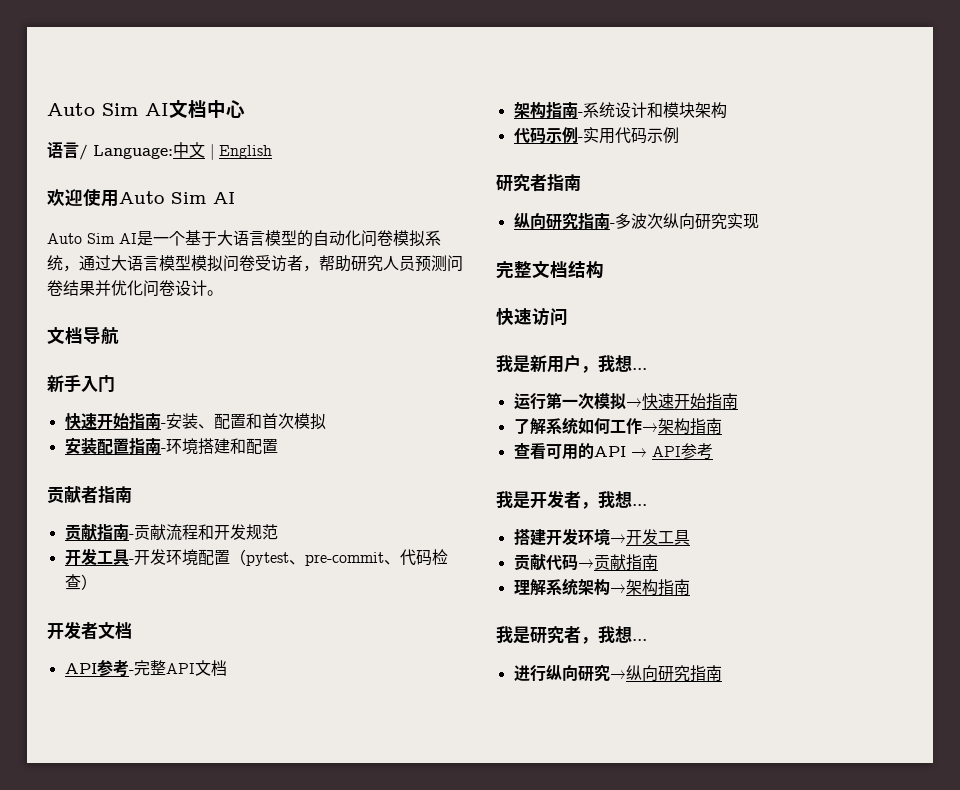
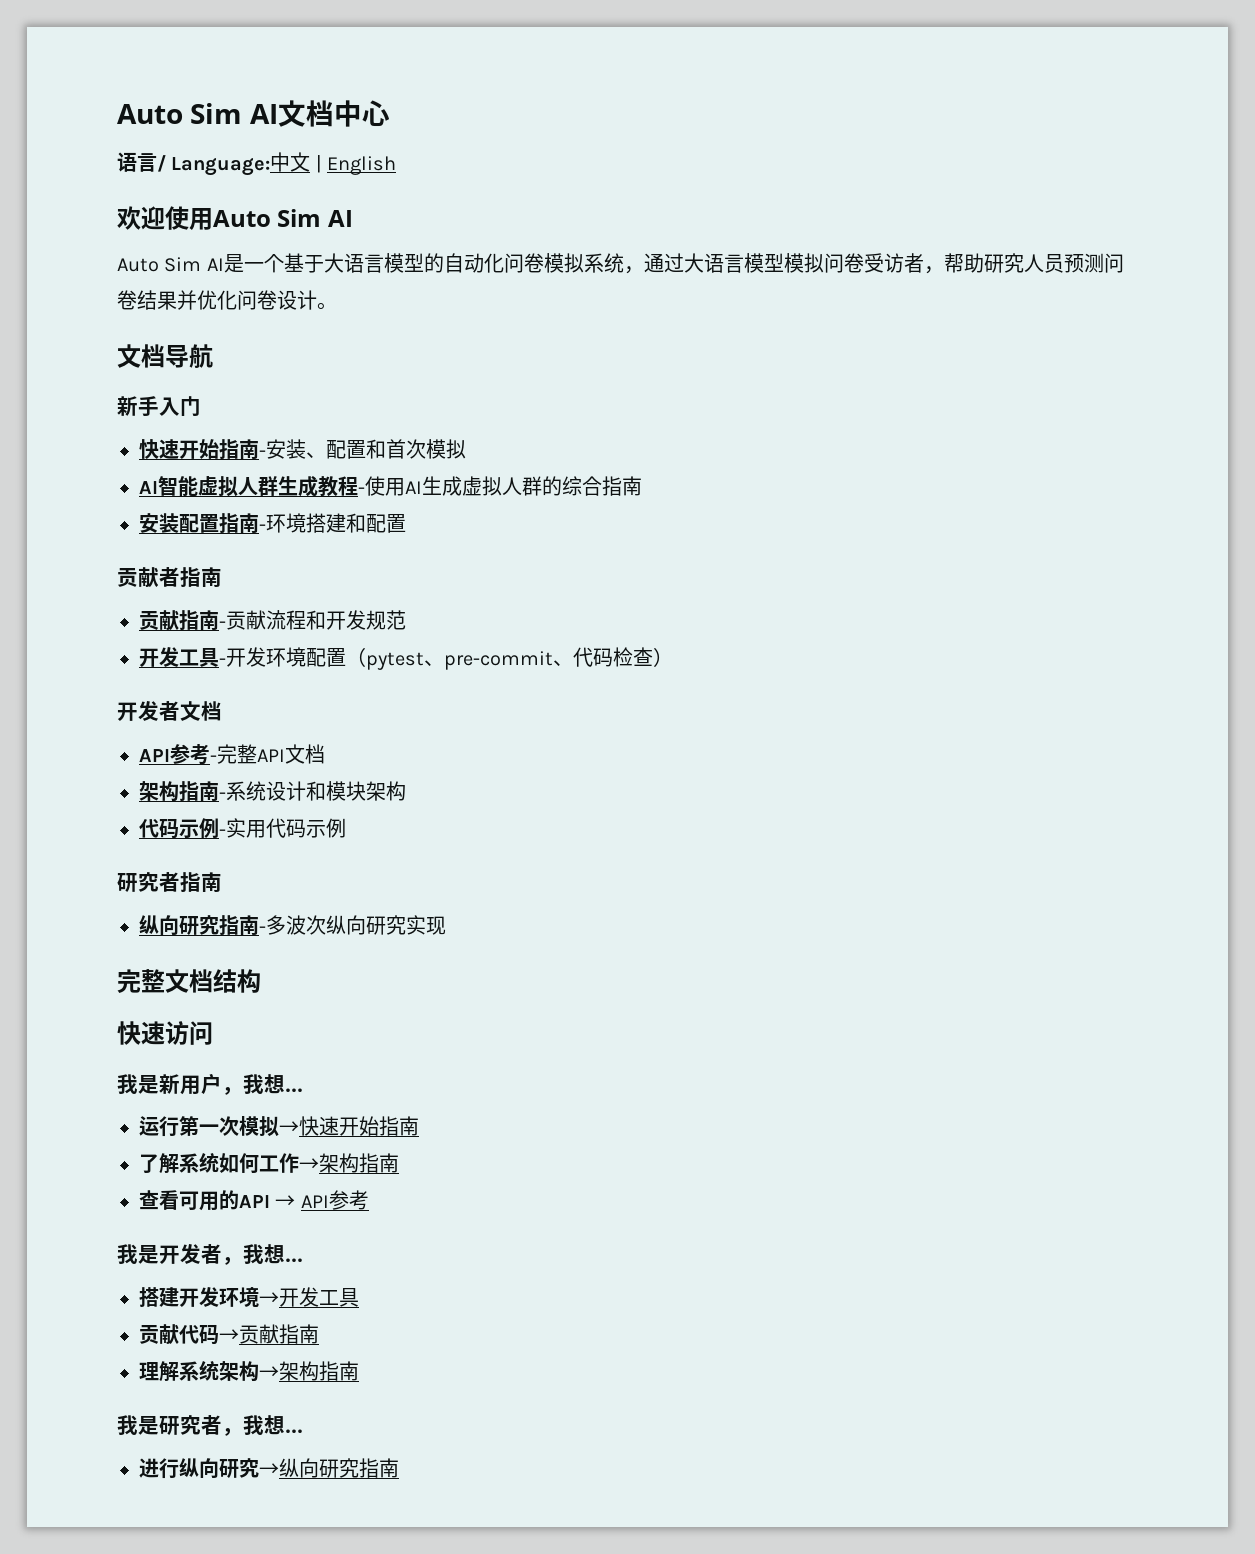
+ AI智能虚拟人群生成教程-使用AI生成虚拟人群的综合指南

